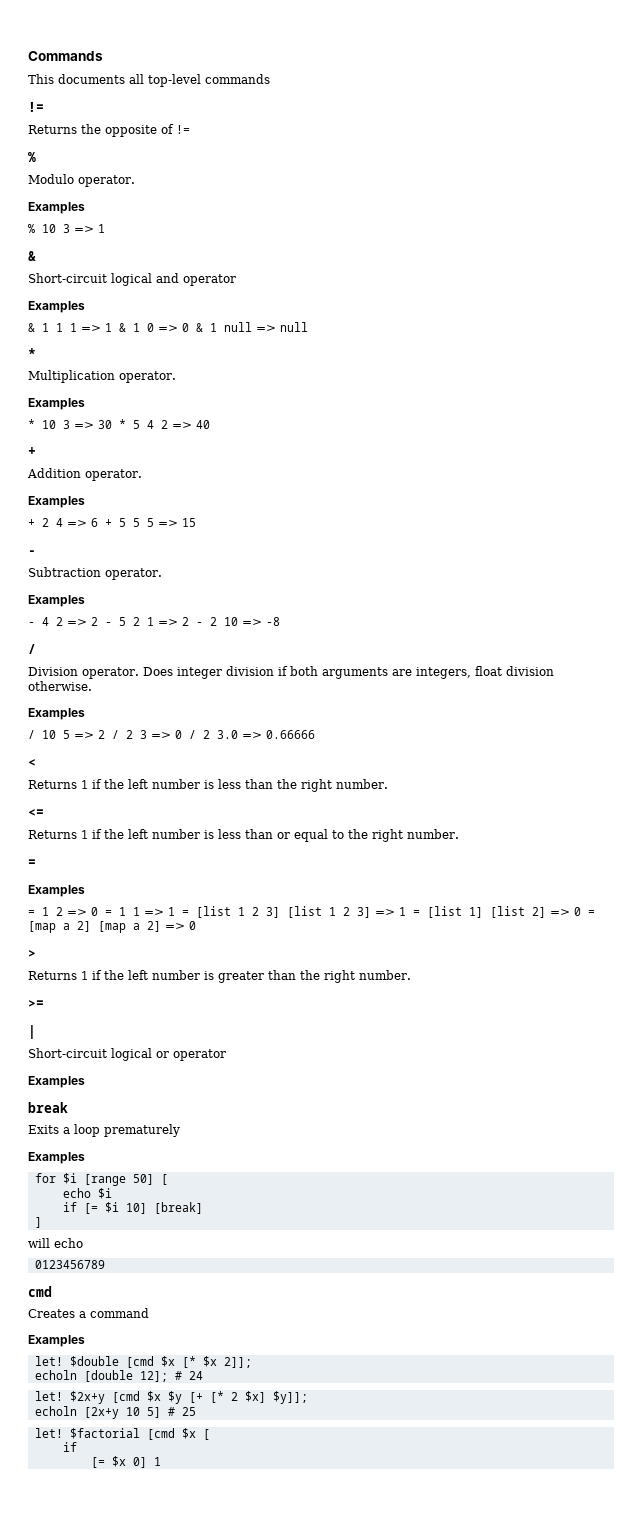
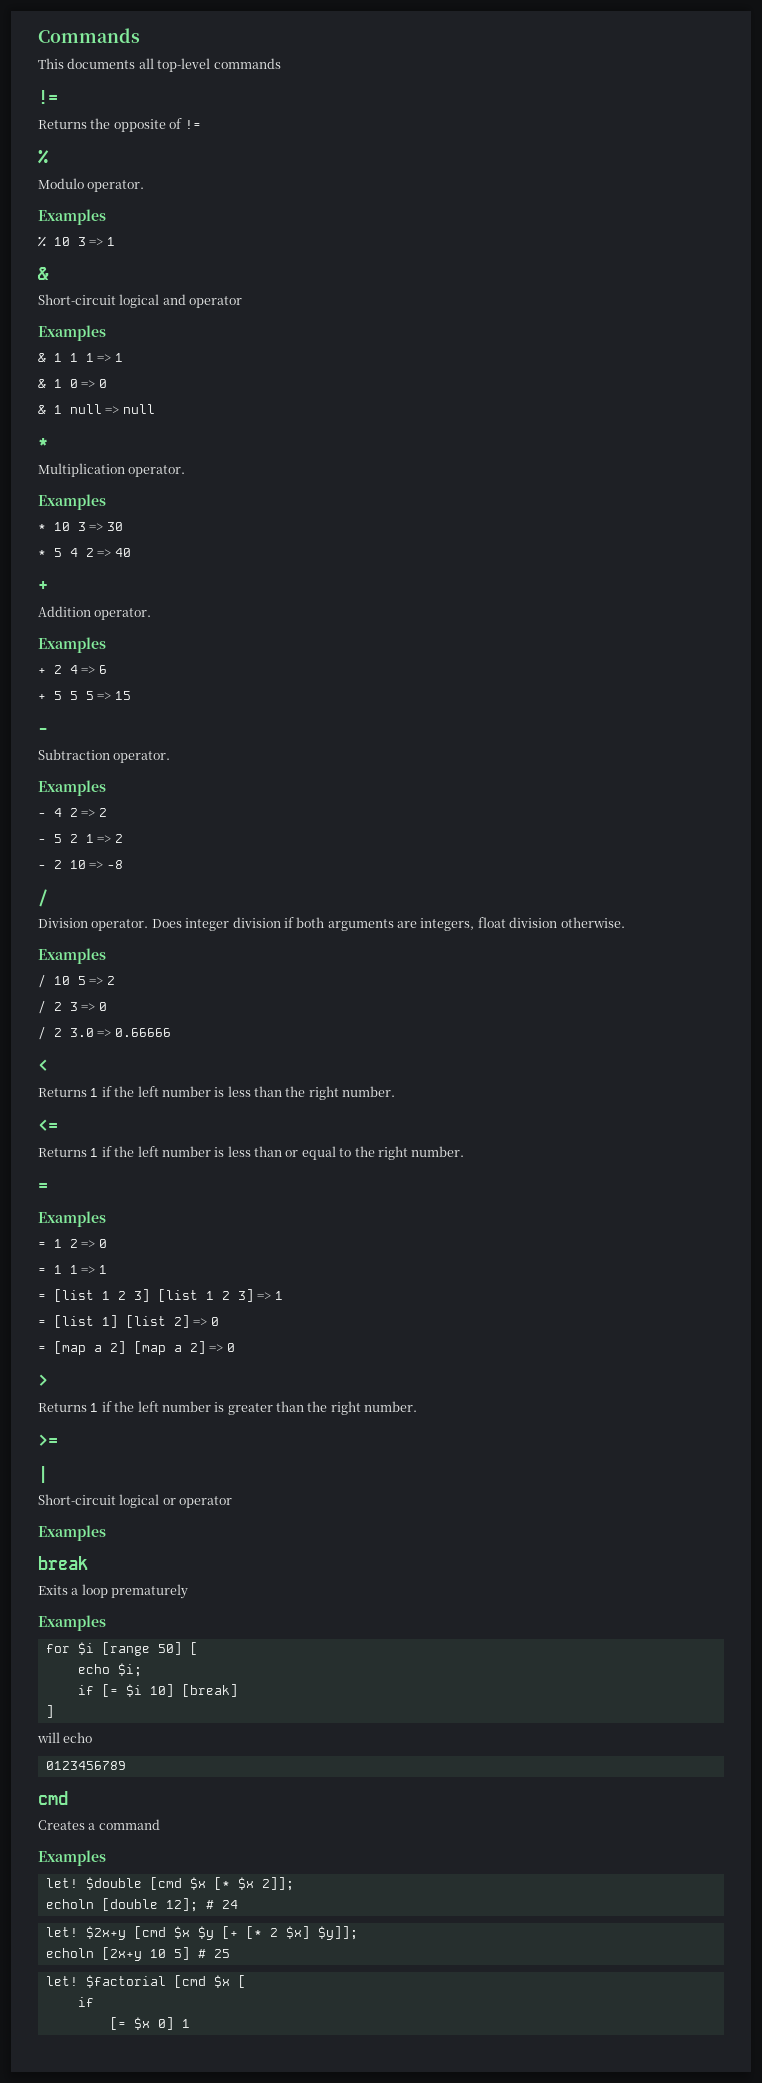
- & 1 1 1 => 1 & 1 0 => 0 & 1 null => null
+ & 1 1 1 => 1
+ & 1 0 => 0
+ & 1 null => null
- * 10 3 => 30 * 5 4 2 => 40
+ * 10 3 => 30
+ * 5 4 2 => 40
- + 2 4 => 6 + 5 5 5 => 15
+ + 2 4 => 6
+ + 5 5 5 => 15
- - 4 2 => 2 - 5 2 1 => 2 - 2 10 => -8
+ - 4 2 => 2
+ - 5 2 1 => 2
+ - 2 10 => -8
- / 10 5 => 2 / 2 3 => 0 / 2 3.0 => 0.66666
+ / 10 5 => 2
+ / 2 3 => 0
+ / 2 3.0 => 0.66666
- = 1 2 => 0 = 1 1 => 1 = [list 1 2 3] [list 1 2 3] => 1 = [list 1] [list 2] => 0 = [map a 2] [map a 2] => 0
+ = 1 2 => 0
+ = 1 1 => 1
+ = [list 1 2 3] [list 1 2 3] => 1
+ = [list 1] [list 2] => 0
+ = [map a 2] [map a 2] => 0
- echo $i
+ echo $i;

